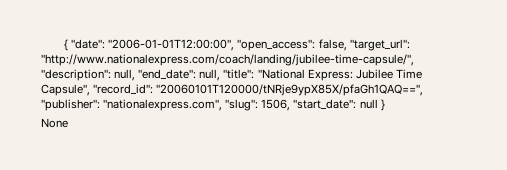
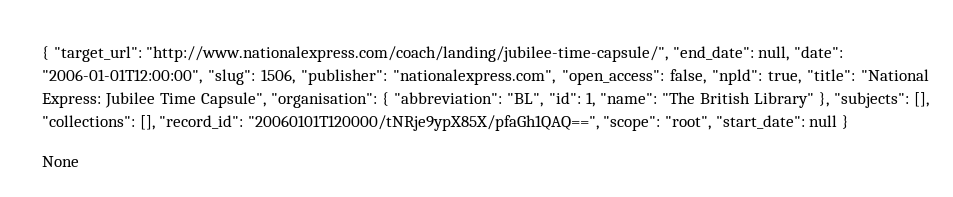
- { "date": "2006-01-01T12:00:00", "open_access": false, "target_url": "http://www.nationalexpress.com/coach/landing/jubilee-time-capsule/", "description": null, "end_date": null, "title": "National Express: Jubilee Time Capsule", "record_id": "20060101T120000/tNRje9ypX85X/pfaGh1QAQ==", "publisher": "nationalexpress.com", "slug": 1506, "start_date": null }
+ { "target_url": "http://www.nationalexpress.com/coach/landing/jubilee-time-capsule/", "end_date": null, "date": "2006-01-01T12:00:00", "slug": 1506, "publisher": "nationalexpress.com", "open_access": false, "npld": true, "title": "National Express: Jubilee Time Capsule", "organisation": { "abbreviation": "BL", "id": 1, "name": "The British Library" }, "subjects": [], "collections": [], "record_id": "20060101T120000/tNRje9ypX85X/pfaGh1QAQ==", "scope": "root", "start_date": null }

